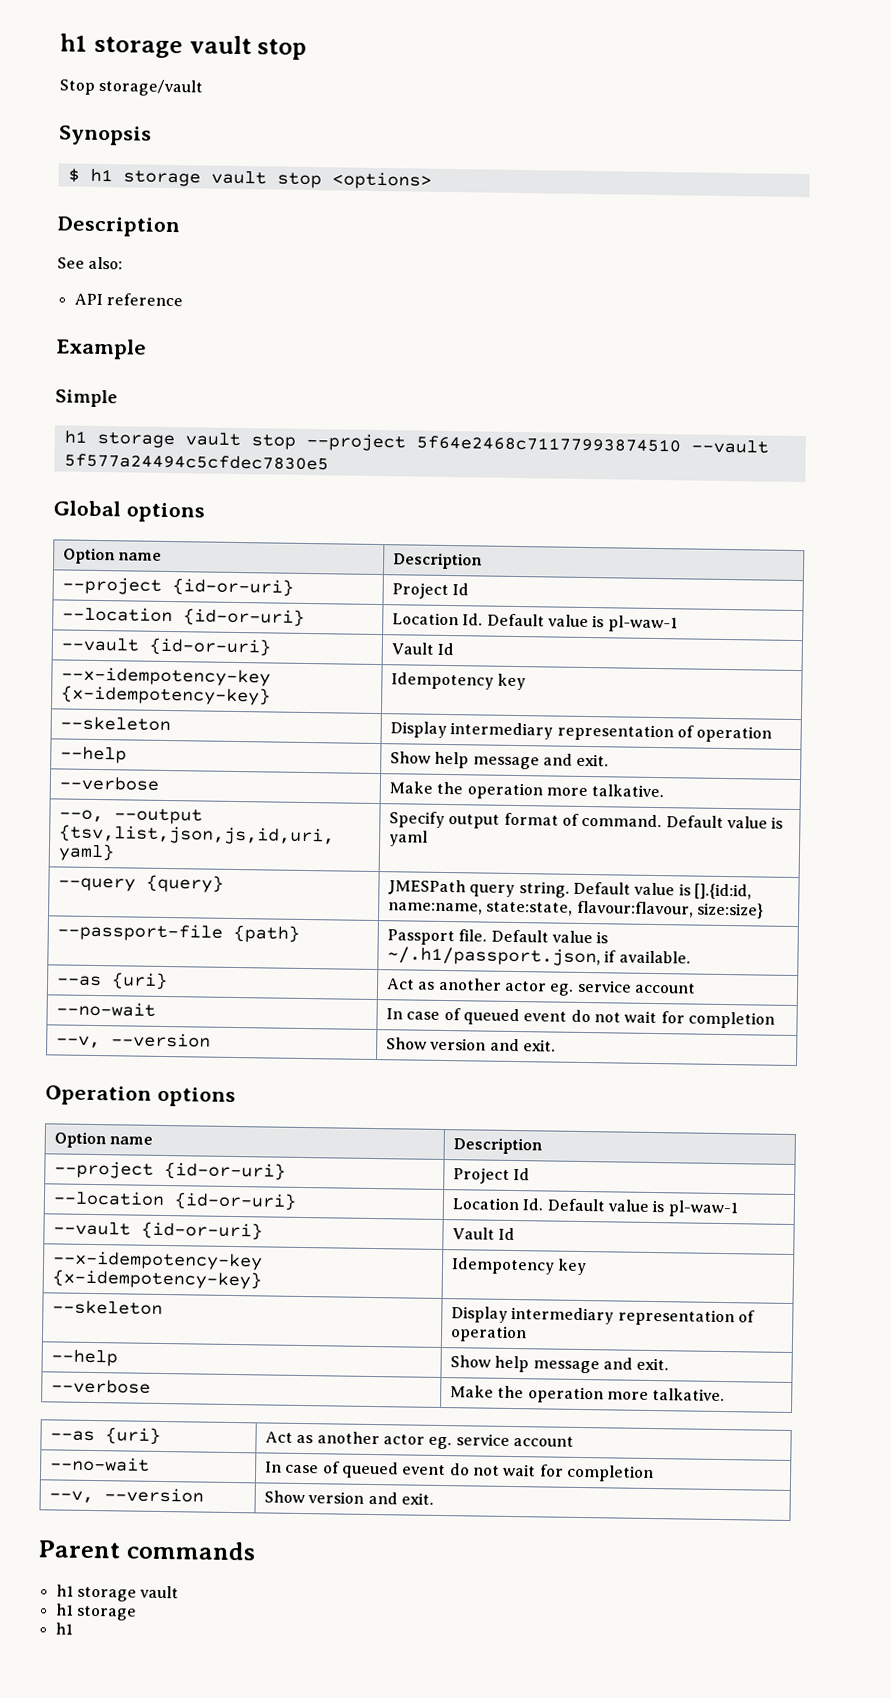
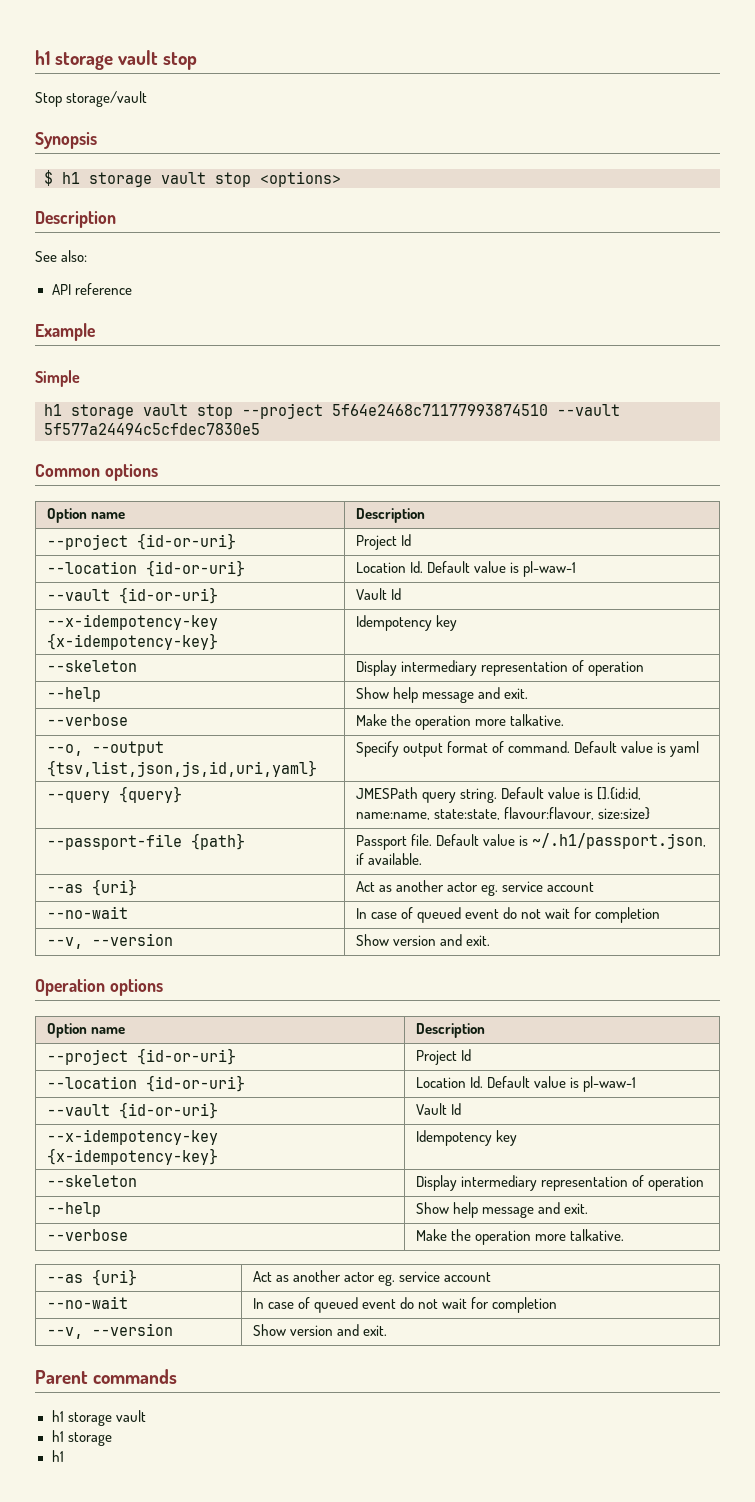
- Global options
+ Common options

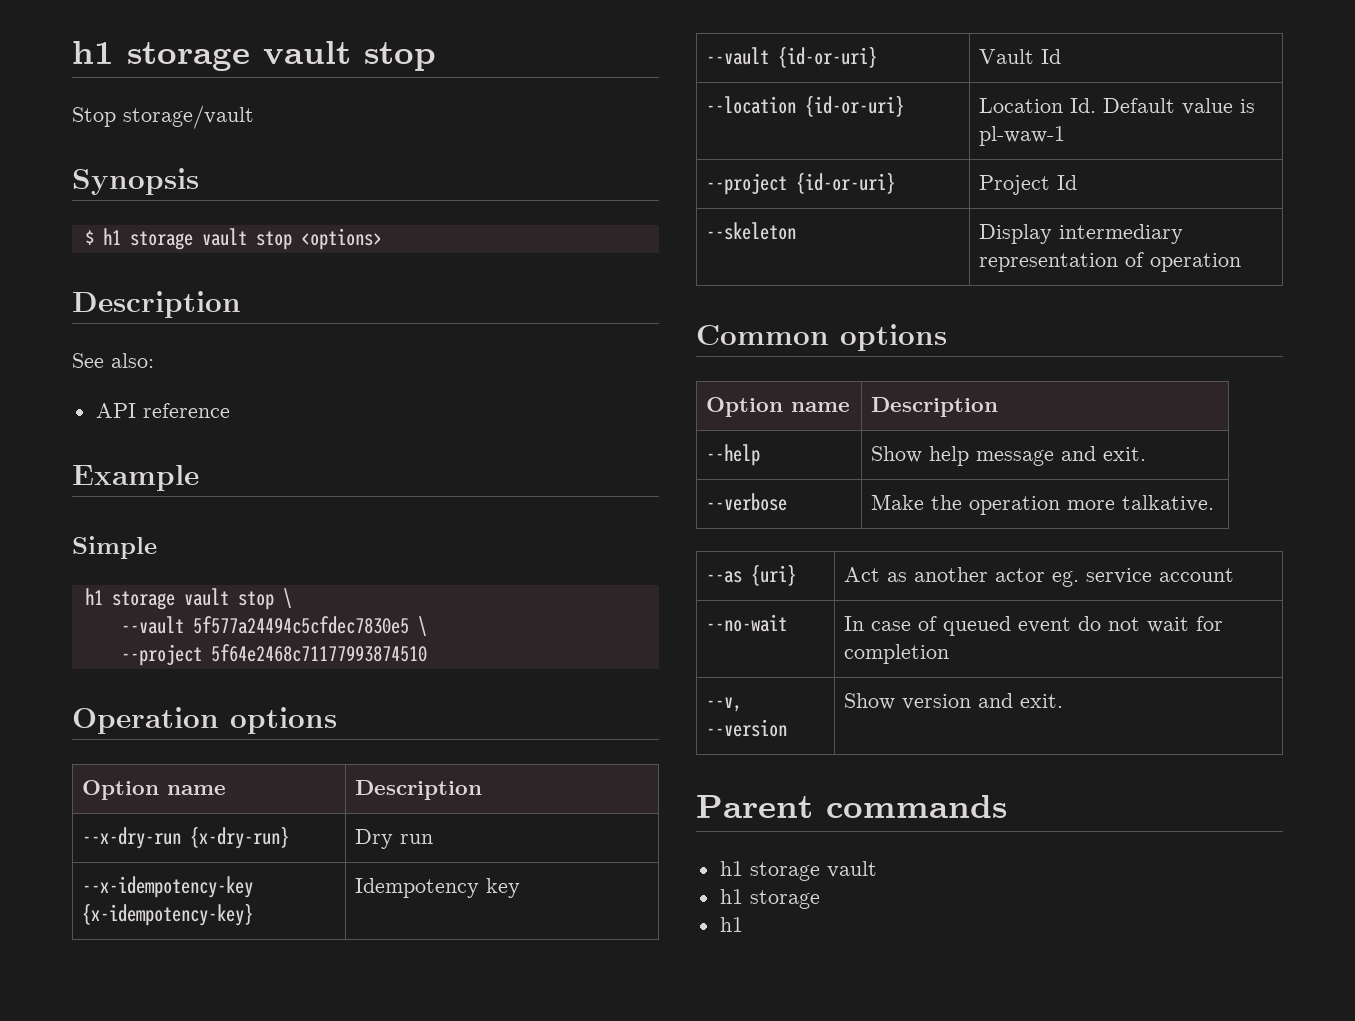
- h1 storage vault stop --project 5f64e2468c71177993874510 --vault 5f577a24494c5cfdec7830e5
+ h1 storage vault stop \
+ --vault 5f577a24494c5cfdec7830e5 \
+ --project 5f64e2468c71177993874510
+ Operation options
+ Option name | Description
+ --x-dry-run {x-dry-run} | Dry run
+ --x-idempotency-key {x-idempotency-key} | Idempotency key
+ --vault {id-or-uri} | Vault Id
+ --location {id-or-uri} | Location Id. Default value is pl-waw-1
+ --project {id-or-uri} | Project Id
+ --skeleton | Display intermediary representation of operation
  Common options
  Option name | Description
- --project {id-or-uri} | Project Id
- --location {id-or-uri} | Location Id. Default value is pl-waw-1
- --vault {id-or-uri} | Vault Id
- --x-idempotency-key {x-idempotency-key} | Idempotency key
- --skeleton | Display intermediary representation of operation
- --help | Show help message and exit.
- --verbose | Make the operation more talkative.
- --o, --output {tsv,list,json,js,id,uri,yaml} | Specify output format of command. Default value is yaml
- --query {query} | JMESPath query string. Default value is [].{id:id, name:name, state:state, flavour:flavour, size:size}
- --passport-file {path} | Passport file. Default value is ~/.h1/passport.json, if available.
- --as {uri} | Act as another actor eg. service account
- --no-wait | In case of queued event do not wait for completion
- --v, --version | Show version and exit.
- Operation options
- Option name | Description
- --project {id-or-uri} | Project Id
- --location {id-or-uri} | Location Id. Default value is pl-waw-1
- --vault {id-or-uri} | Vault Id
- --x-idempotency-key {x-idempotency-key} | Idempotency key
- --skeleton | Display intermediary representation of operation

